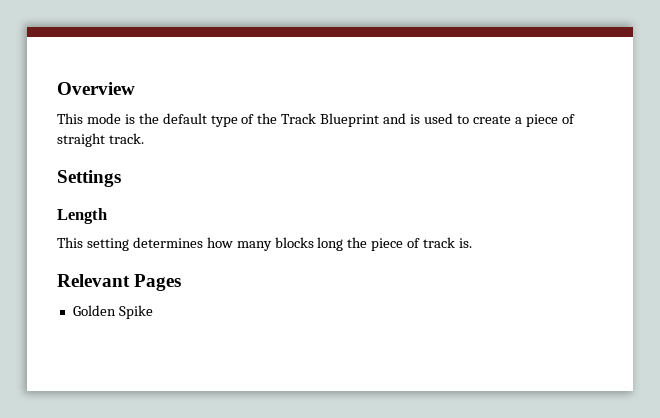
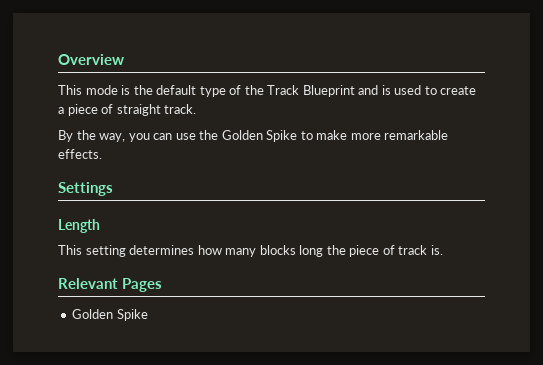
+ By the way, you can use the Golden Spike to make more remarkable effects.

